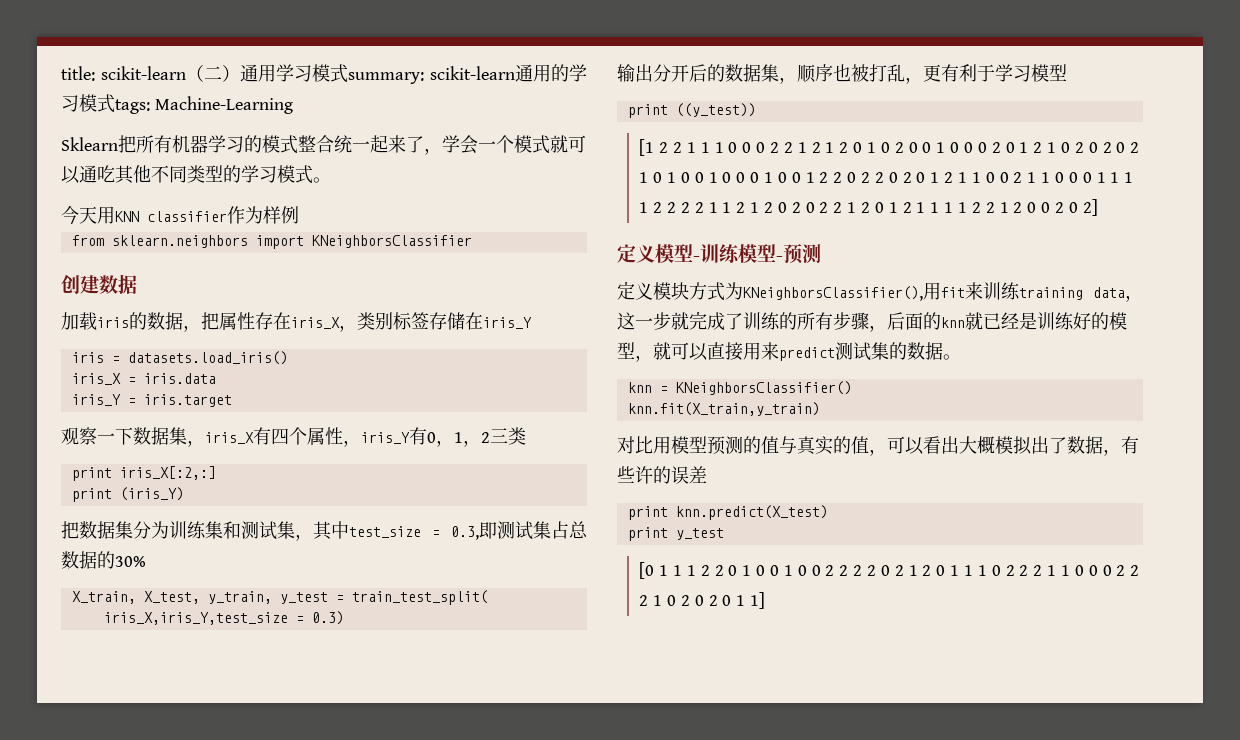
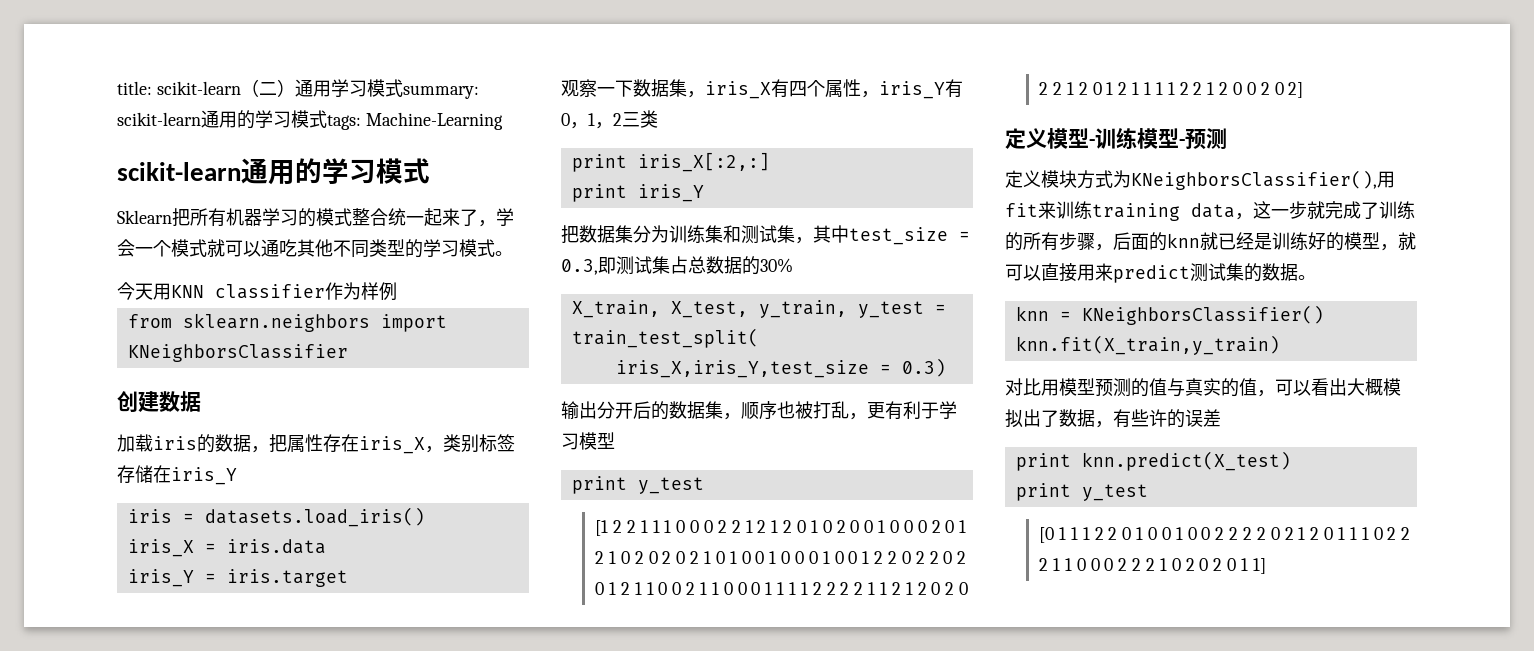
  title: scikit-learn（二）通用学习模式summary: scikit-learn通用的学习模式tags: Machine-Learning
+ scikit-learn通用的学习模式
- print (iris_Y)
+ print iris_Y
  输出分开后的数据集，顺序也被打乱，更有利于学习模型
- print ((y_test))
+ print y_test

